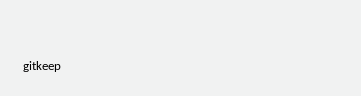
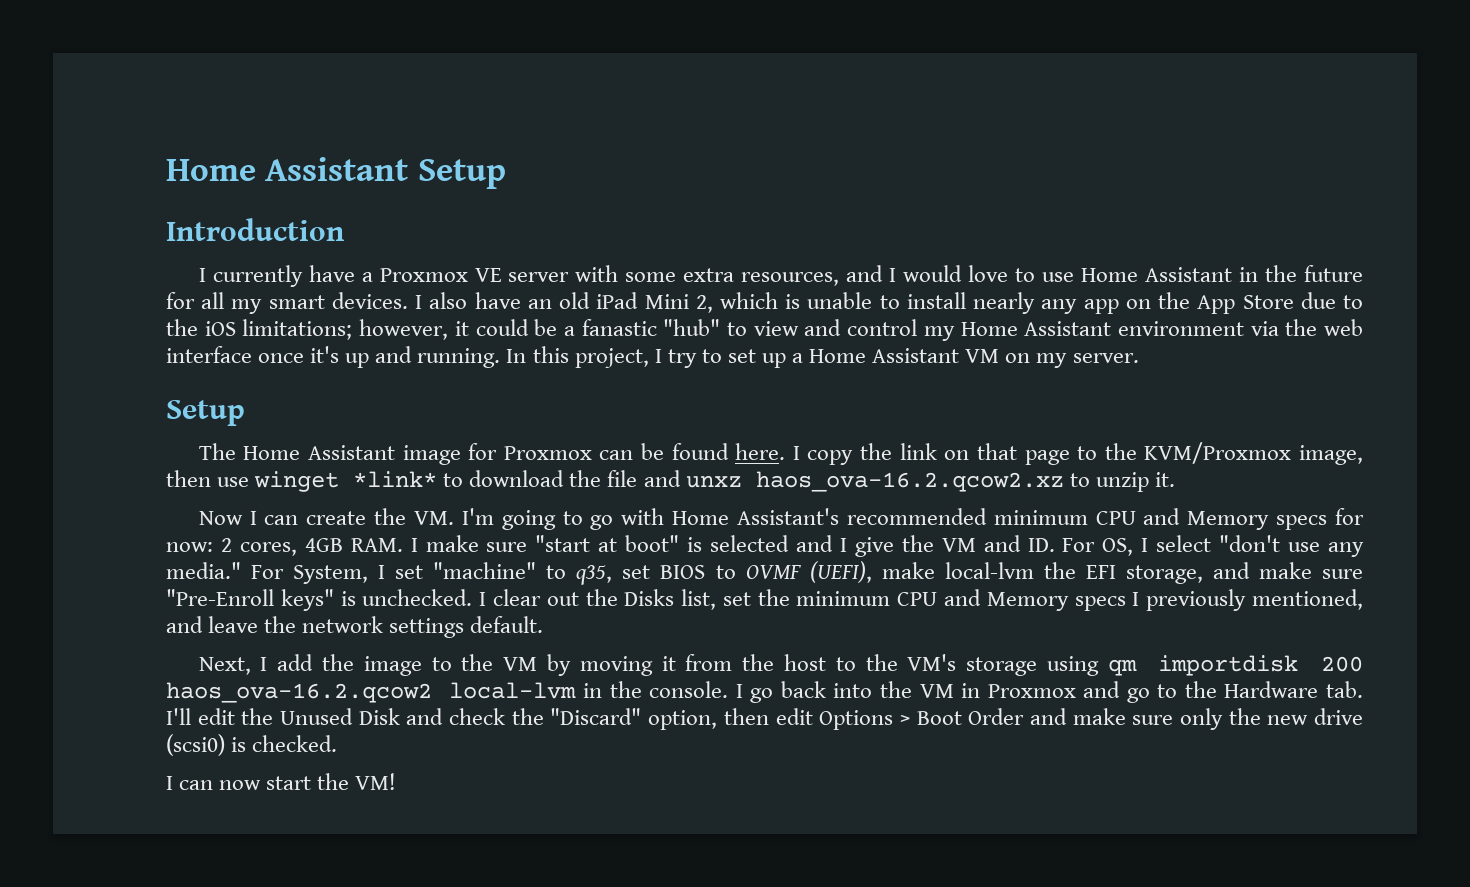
- gitkeep
+ Home Assistant Setup
+ Introduction
+ I currently have a Proxmox VE server with some extra resources, and I would love to use Home Assistant in the future for all my smart devices. I also have an old iPad Mini 2, which is unable to install nearly any app on the App Store due to the iOS limitations; however, it could be a fanastic "hub" to view and control my Home Assistant environment via the web interface once it's up and running. In this project, I try to set up a Home Assistant VM on my server.
+ Setup
+ The Home Assistant image for Proxmox can be found here. I copy the link on that page to the KVM/Proxmox image, then use winget *link* to download the file and unxz haos_ova-16.2.qcow2.xz to unzip it.
+ Now I can create the VM. I'm going to go with Home Assistant's recommended minimum CPU and Memory specs for now: 2 cores, 4GB RAM. I make sure "start at boot" is selected and I give the VM and ID. For OS, I select "don't use any media." For System, I set "machine" to q35, set BIOS to OVMF (UEFI), make local-lvm the EFI storage, and make sure "Pre-Enroll keys" is unchecked. I clear out the Disks list, set the minimum CPU and Memory specs I previously mentioned, and leave the network settings default.
+ Next, I add the image to the VM by moving it from the host to the VM's storage using qm importdisk 200 haos_ova-16.2.qcow2 local-lvm in the console. I go back into the VM in Proxmox and go to the Hardware tab. I'll edit the Unused Disk and check the "Discard" option, then edit Options > Boot Order and make sure only the new drive (scsi0) is checked.
+ I can now start the VM!

